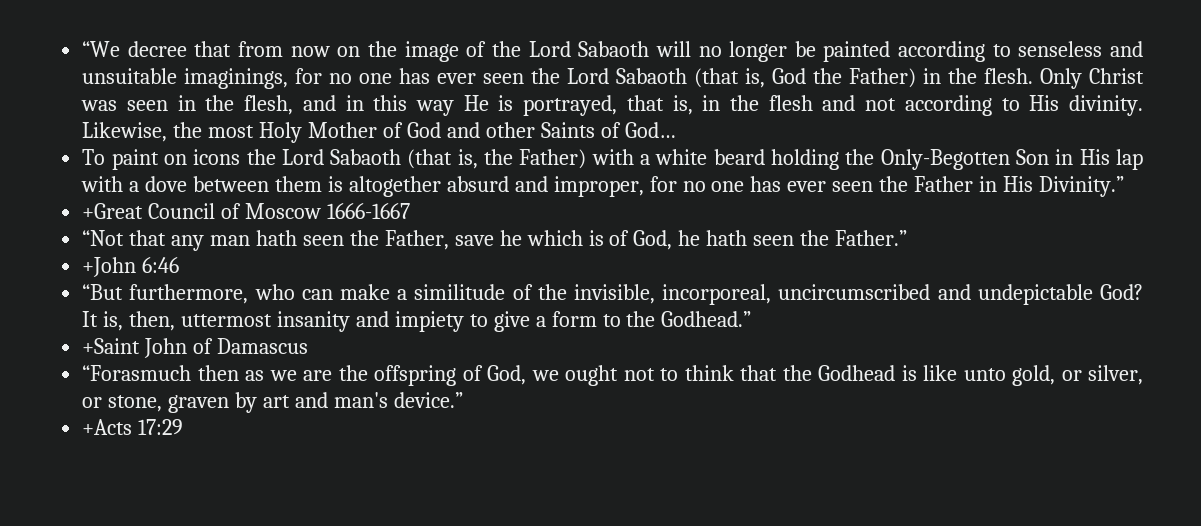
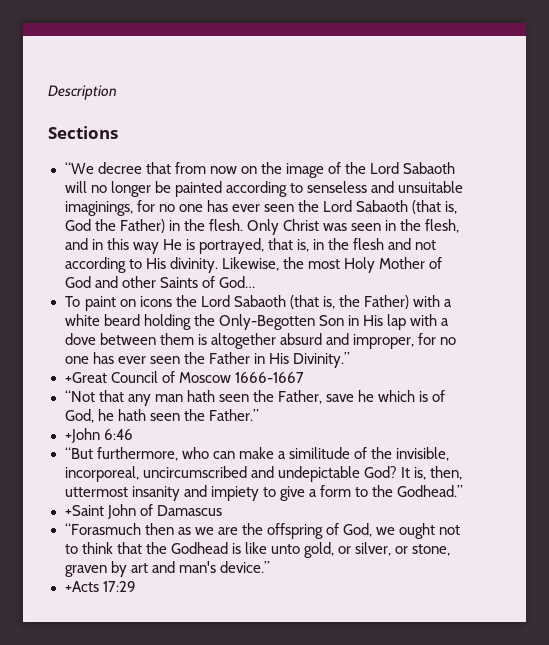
+ Description
+ Sections

